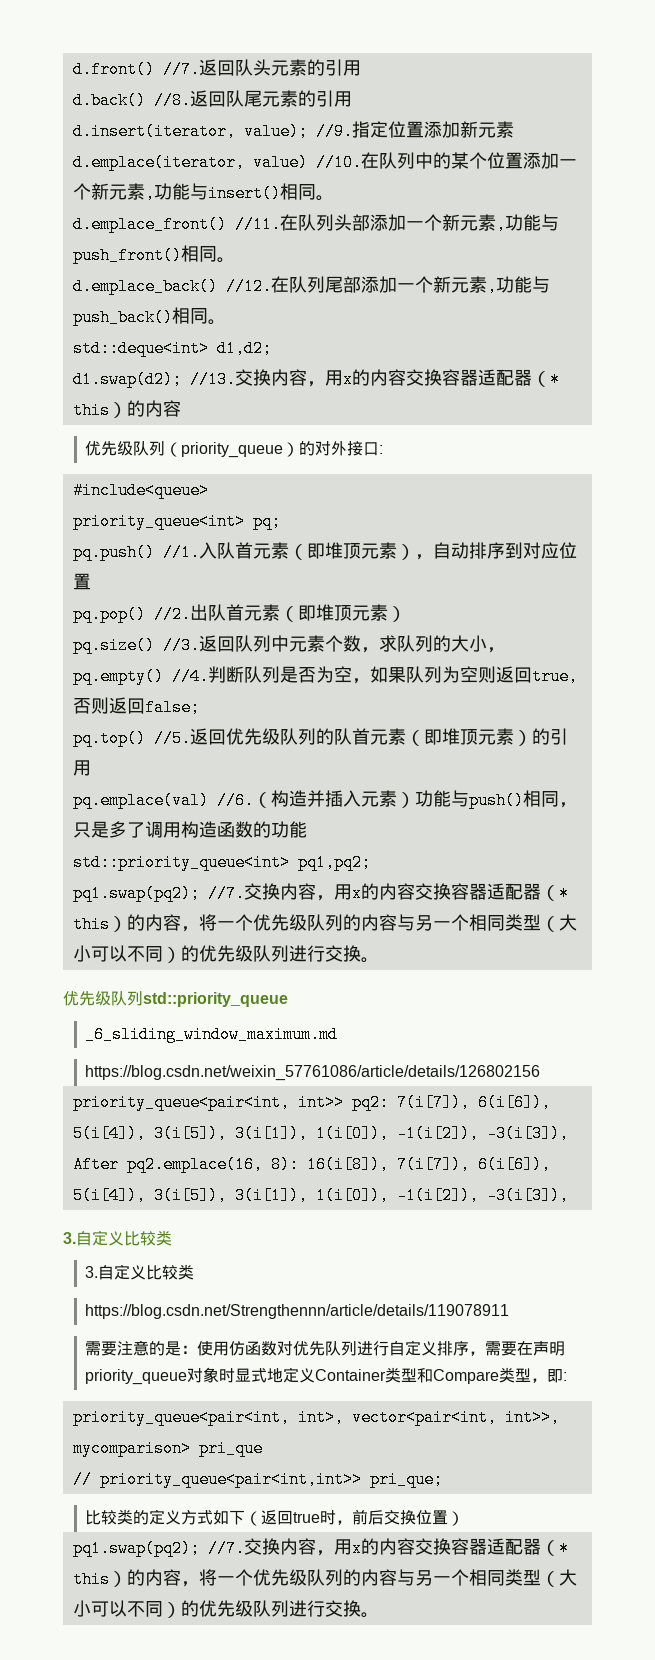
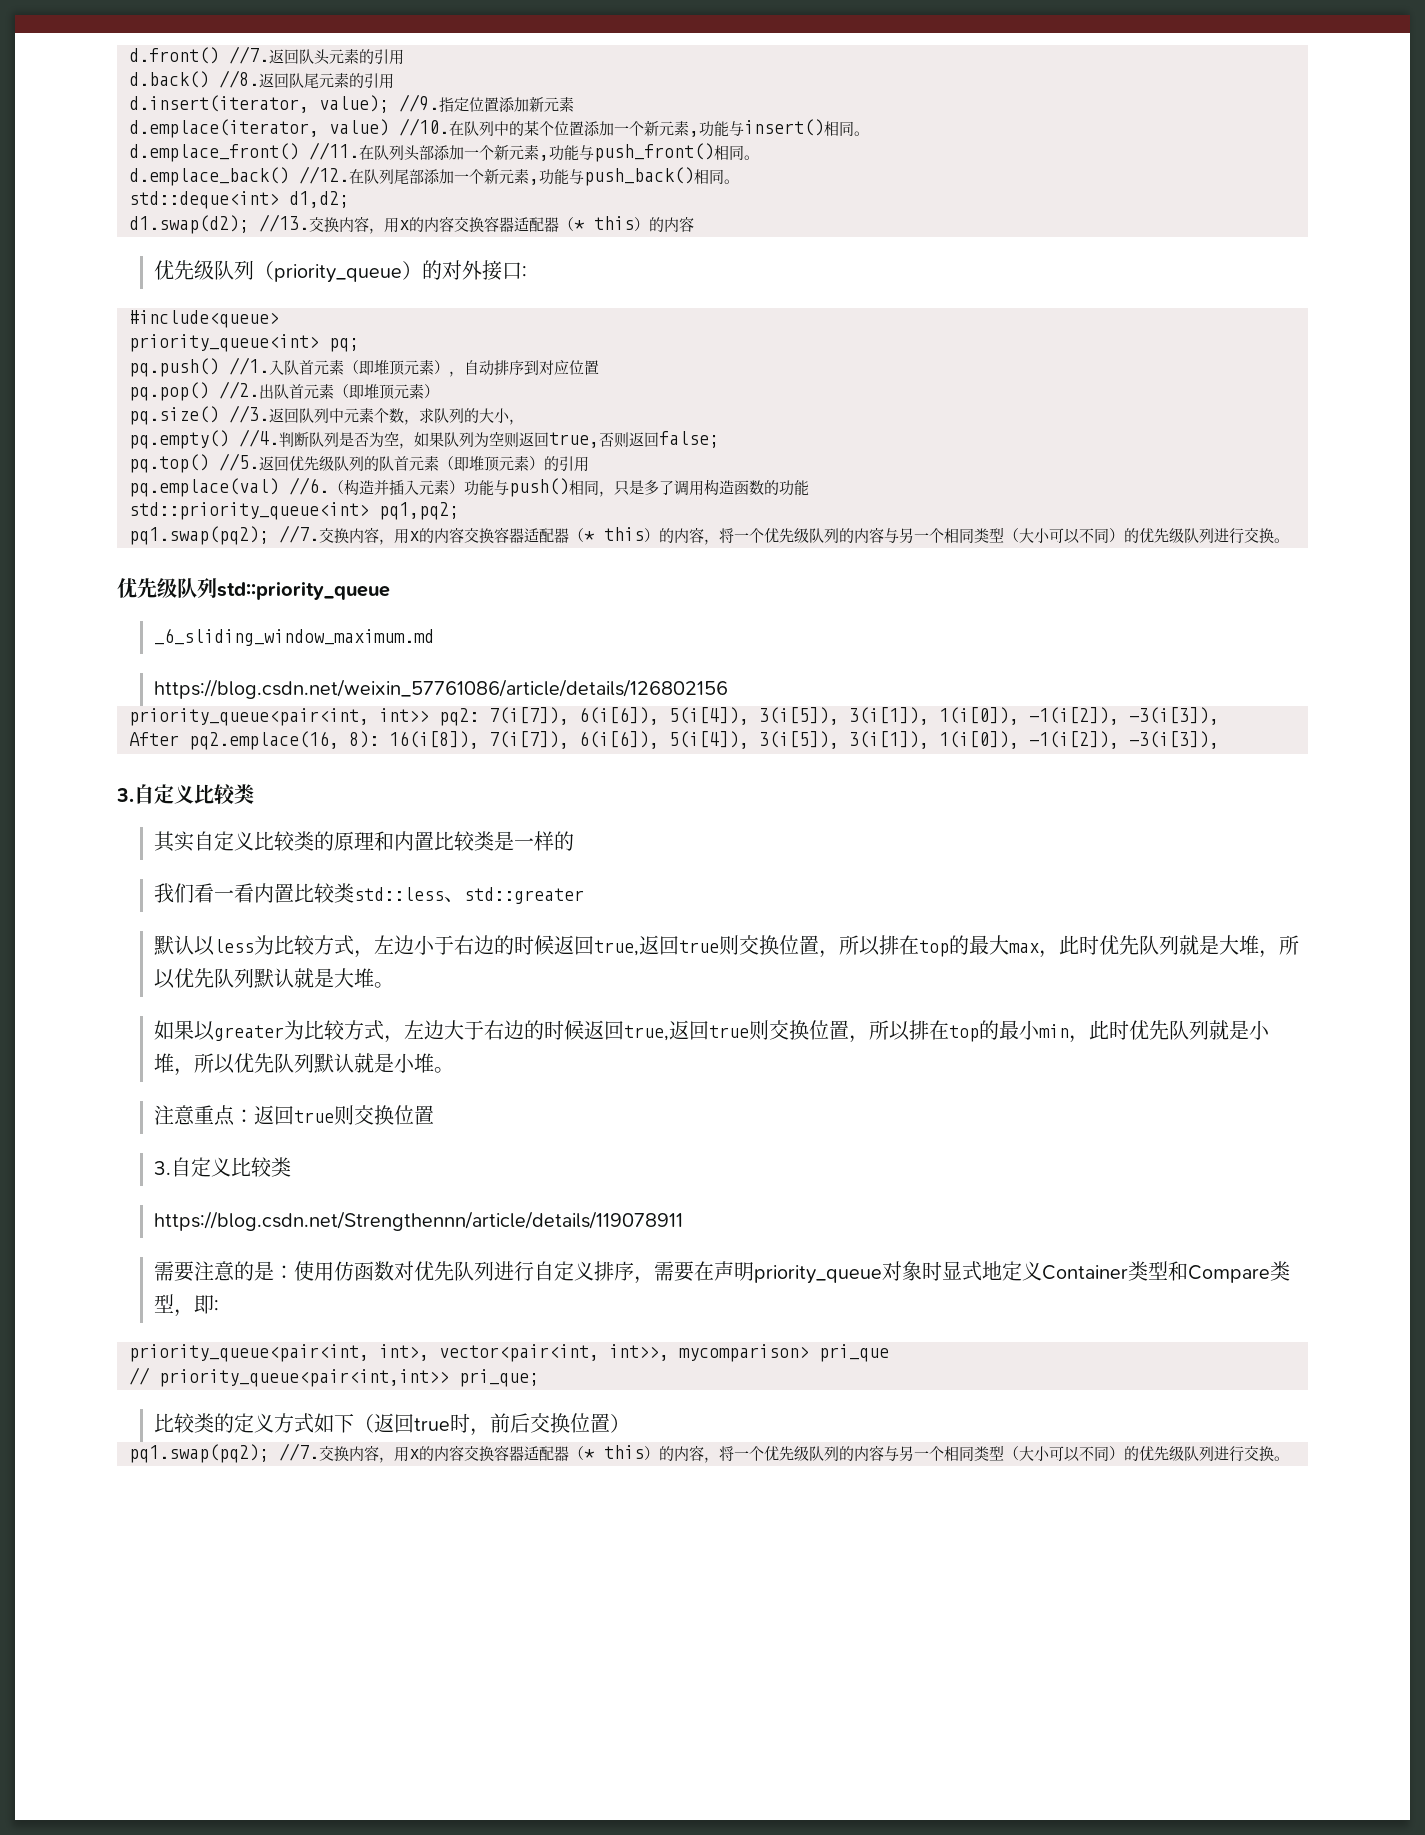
+ 其实自定义比较类的原理和内置比较类是一样的
+ 我们看一看内置比较类std::less、std::greater
+ 默认以less为比较方式，左边小于右边的时候返回true,返回true则交换位置，所以排在top的最大max，此时优先队列就是大堆，所以优先队列默认就是大堆。
+ 如果以greater为比较方式，左边大于右边的时候返回true,返回true则交换位置，所以排在top的最小min，此时优先队列就是小堆，所以优先队列默认就是小堆。
+ 注意重点：返回true则交换位置

